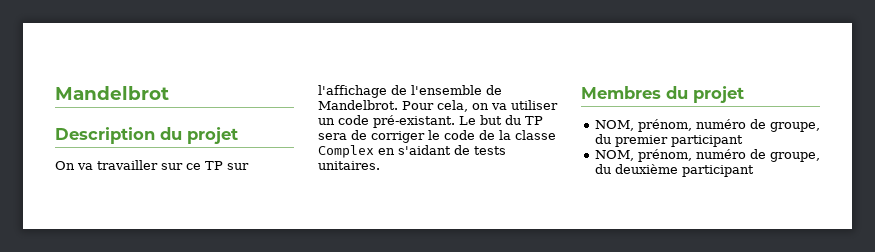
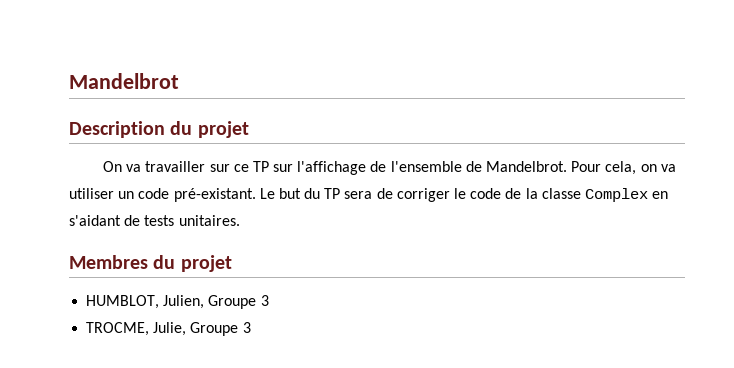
- NOM, prénom, numéro de groupe, du premier participant
- NOM, prénom, numéro de groupe, du deuxième participant
+ HUMBLOT, Julien, Groupe 3
+ TROCME, Julie, Groupe 3

